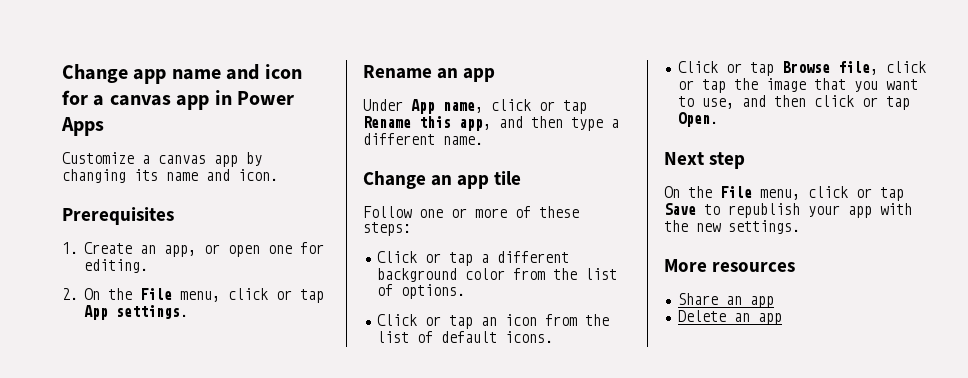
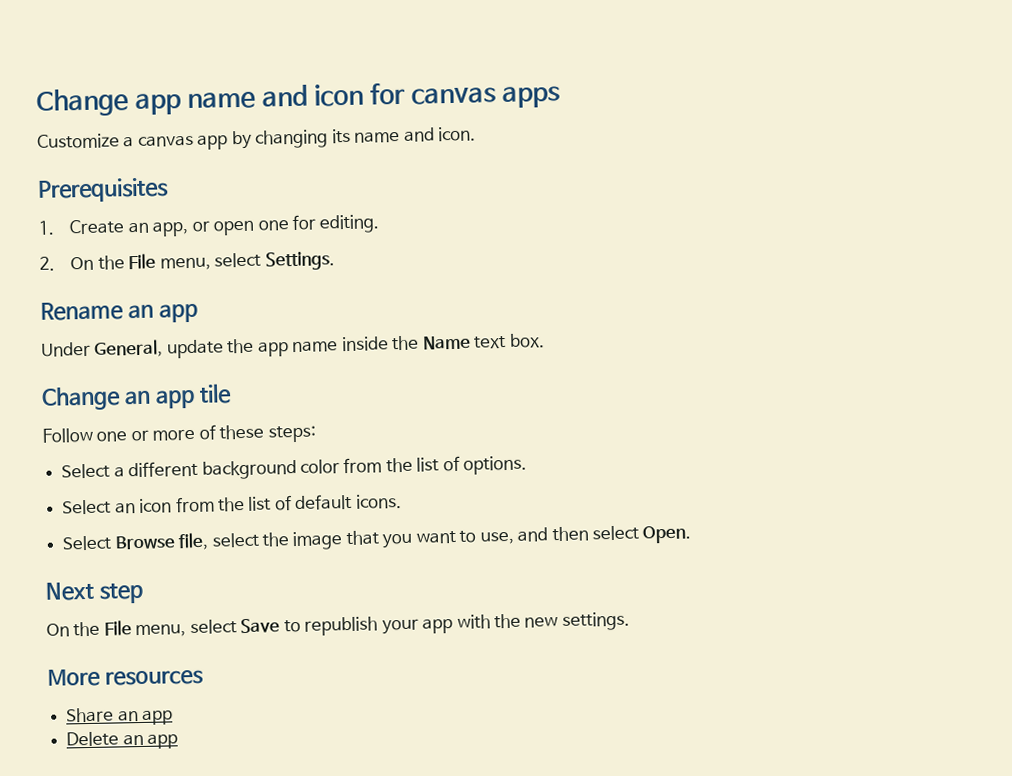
- Change app name and icon for a canvas app in Power Apps
+ Change app name and icon for canvas apps
- 2. On the File menu, click or tap App settings.
+ 2. On the File menu, select Settings.
- Under App name, click or tap Rename this app, and then type a different name.
+ Under General, update the app name inside the Name text box.
- Click or tap a different background color from the list of options.
+ Select a different background color from the list of options.
- Click or tap an icon from the list of default icons.
+ Select an icon from the list of default icons.
- Click or tap Browse file, click or tap the image that you want to use, and then click or tap Open.
+ Select Browse file, select the image that you want to use, and then select Open.
- On the File menu, click or tap Save to republish your app with the new settings.
+ On the File menu, select Save to republish your app with the new settings.

